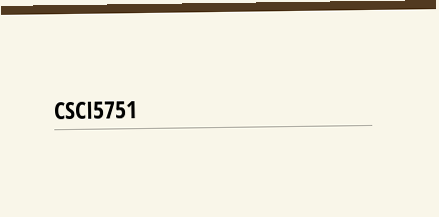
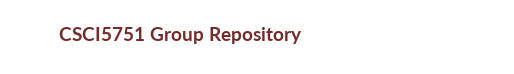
- CSCI5751
+ CSCI5751 Group Repository

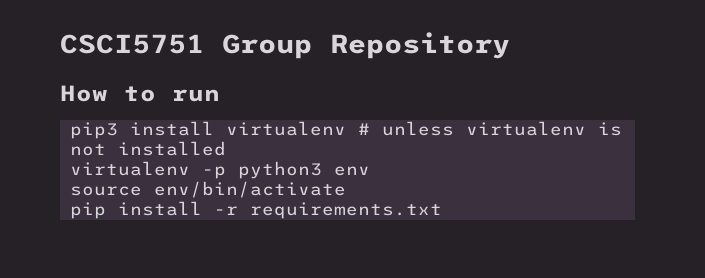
+ How to run
+ pip3 install virtualenv # unless virtualenv is not installed
+ virtualenv -p python3 env
+ source env/bin/activate
+ pip install -r requirements.txt

